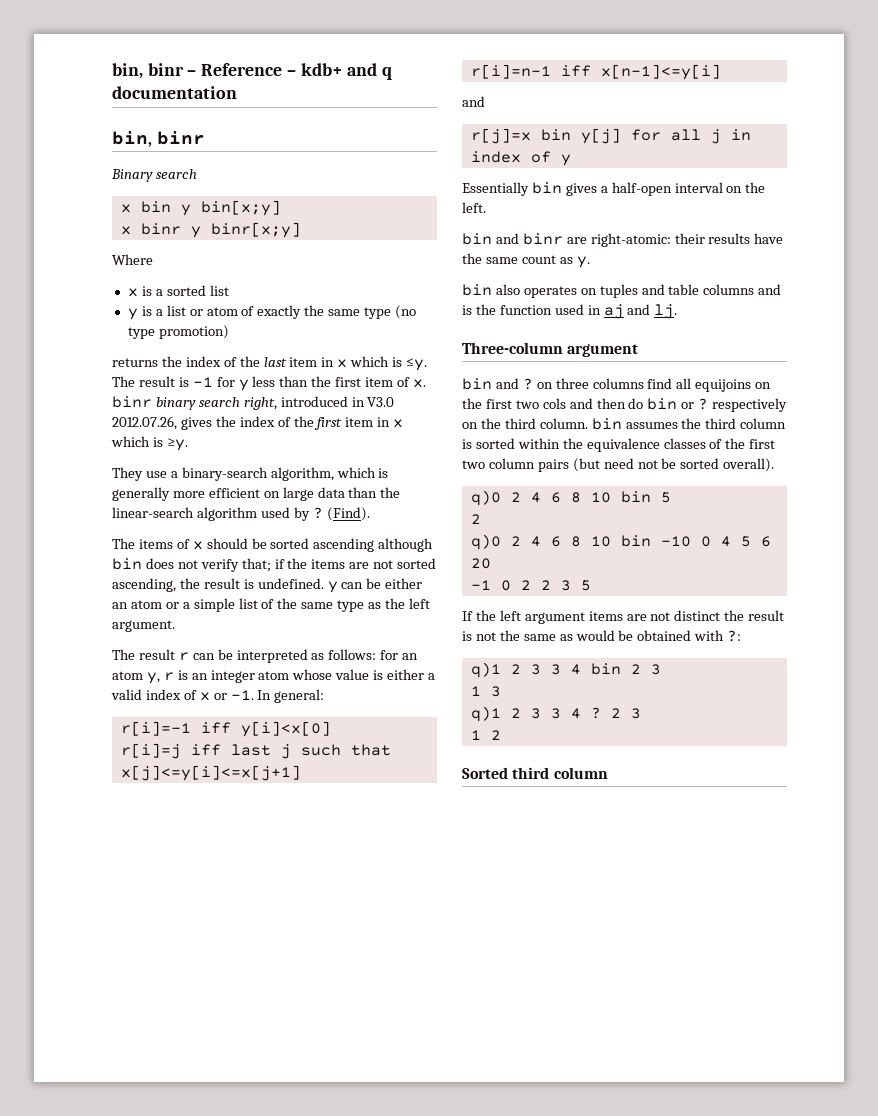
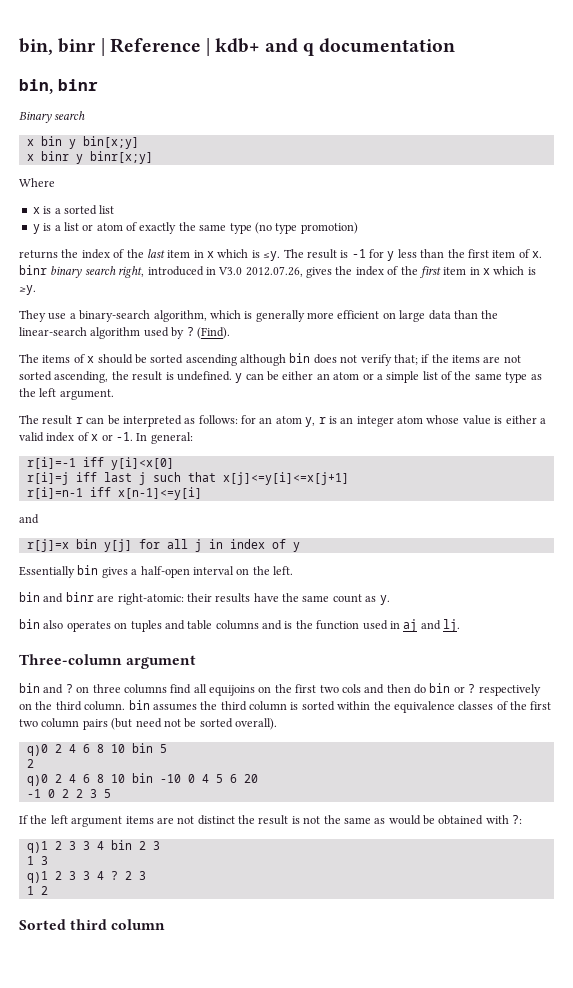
- bin, binr – Reference – kdb+ and q documentation
+ bin, binr | Reference | kdb+ and q documentation

